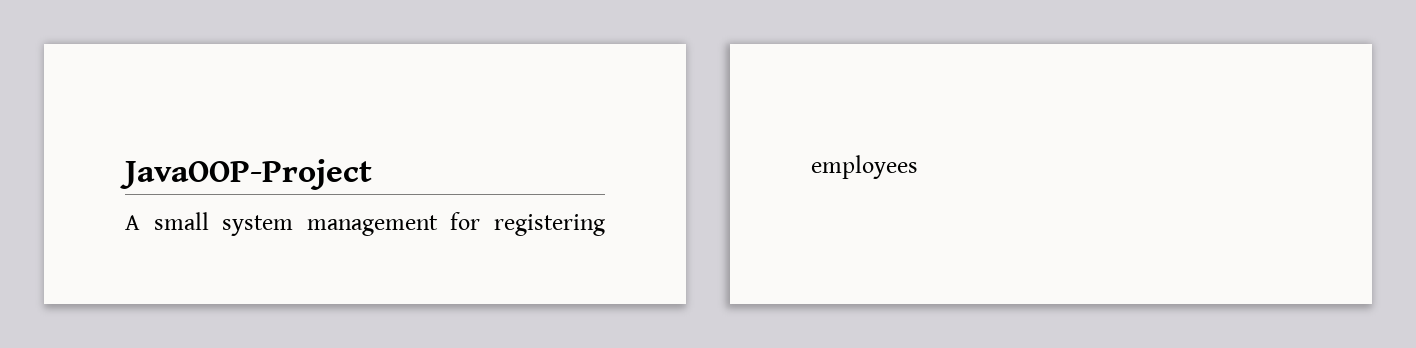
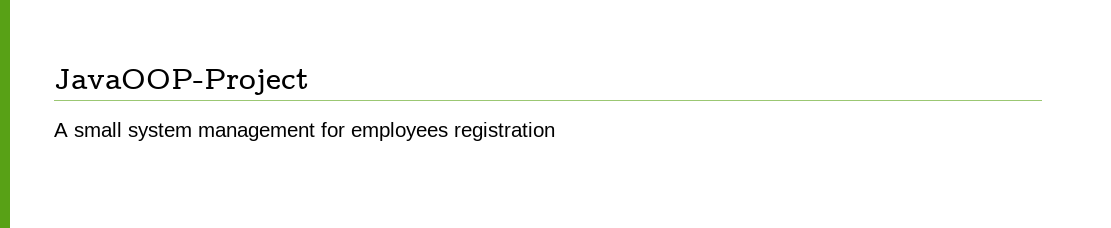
- A small system management for registering employees
+ A small system management for employees registration

